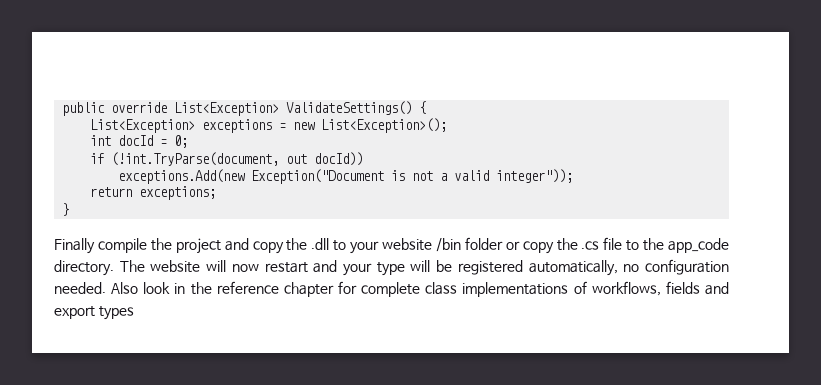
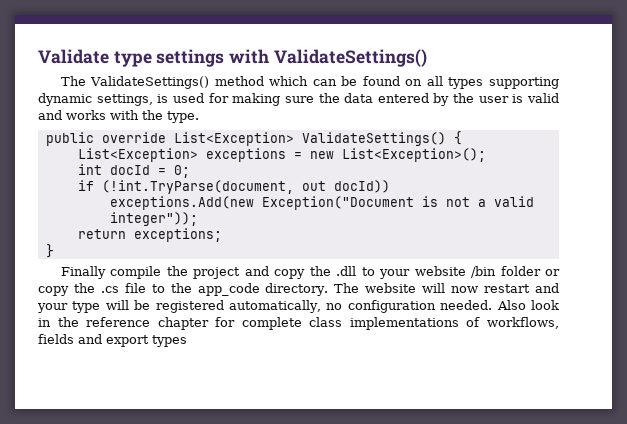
+ Validate type settings with ValidateSettings()
+ The ValidateSettings() method which can be found on all types supporting dynamic settings, is used for making sure the data entered by the user is valid and works with the type.

